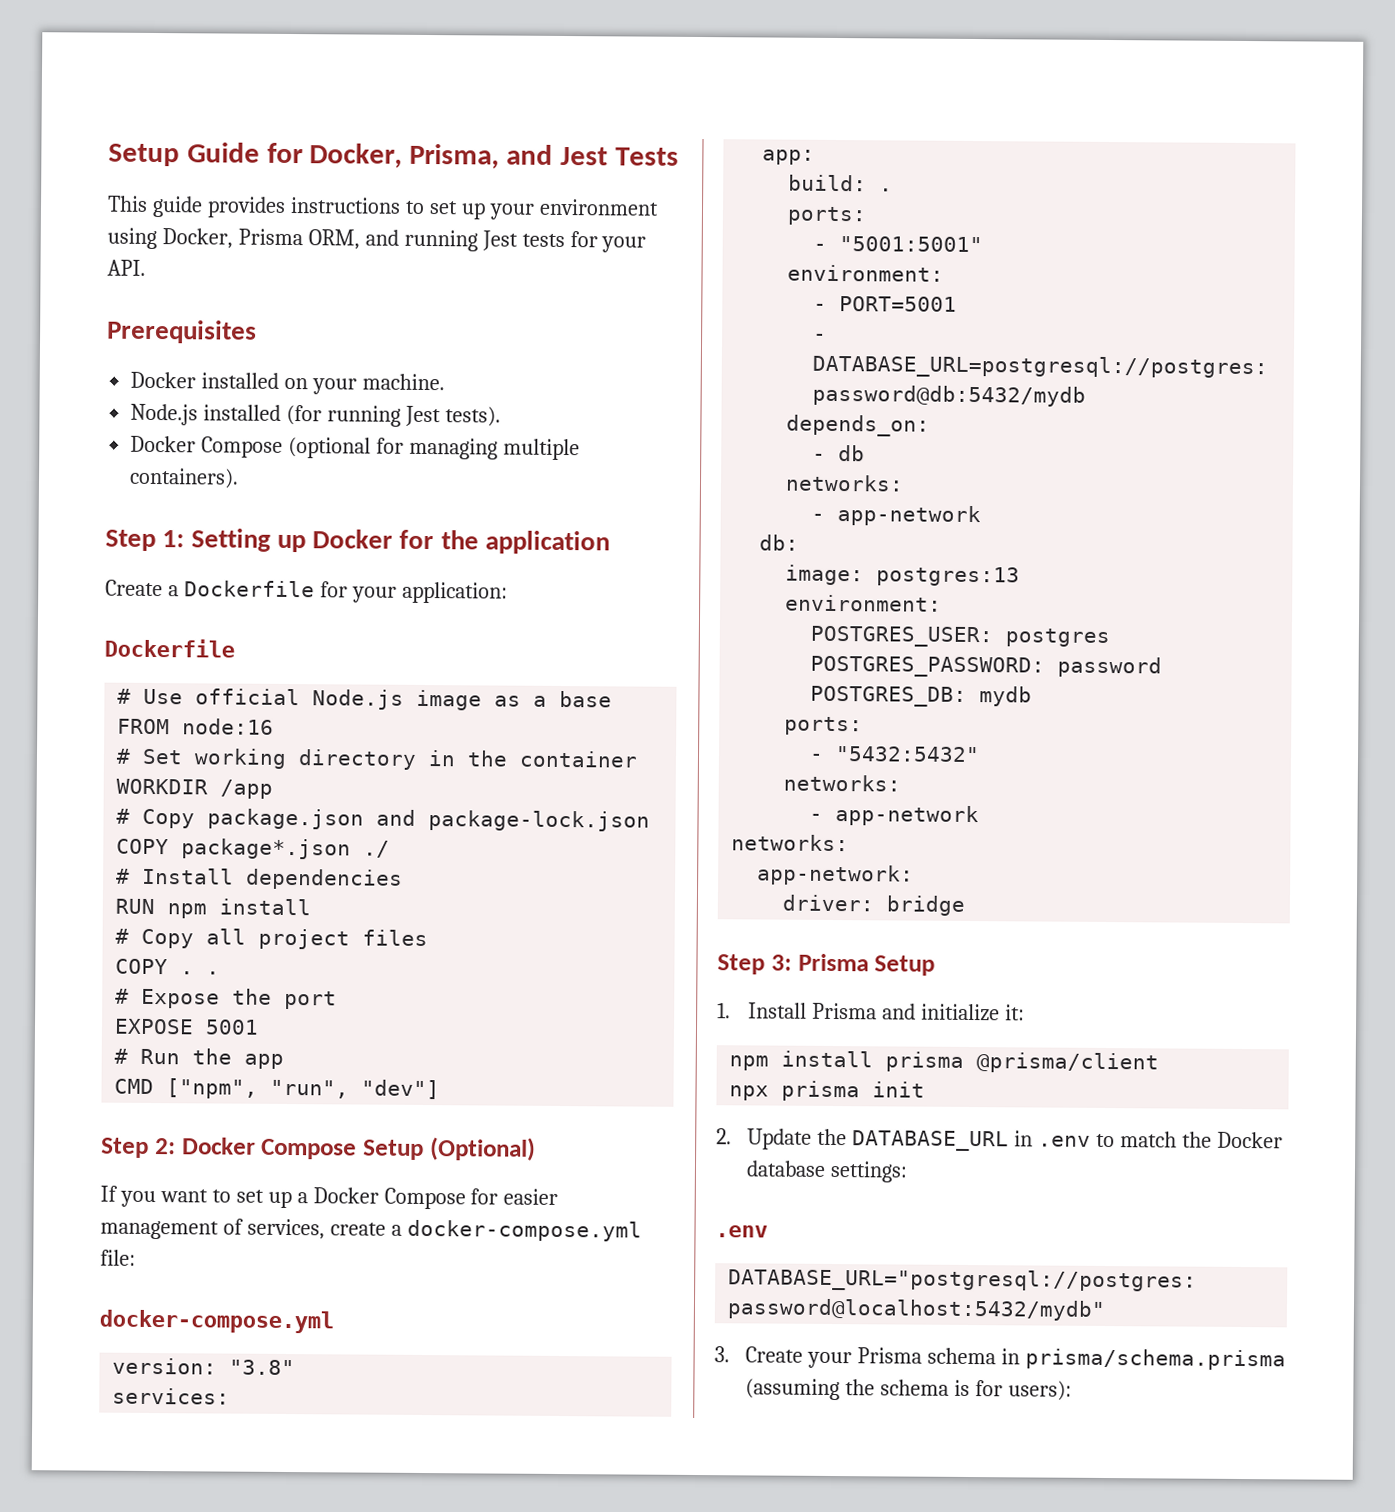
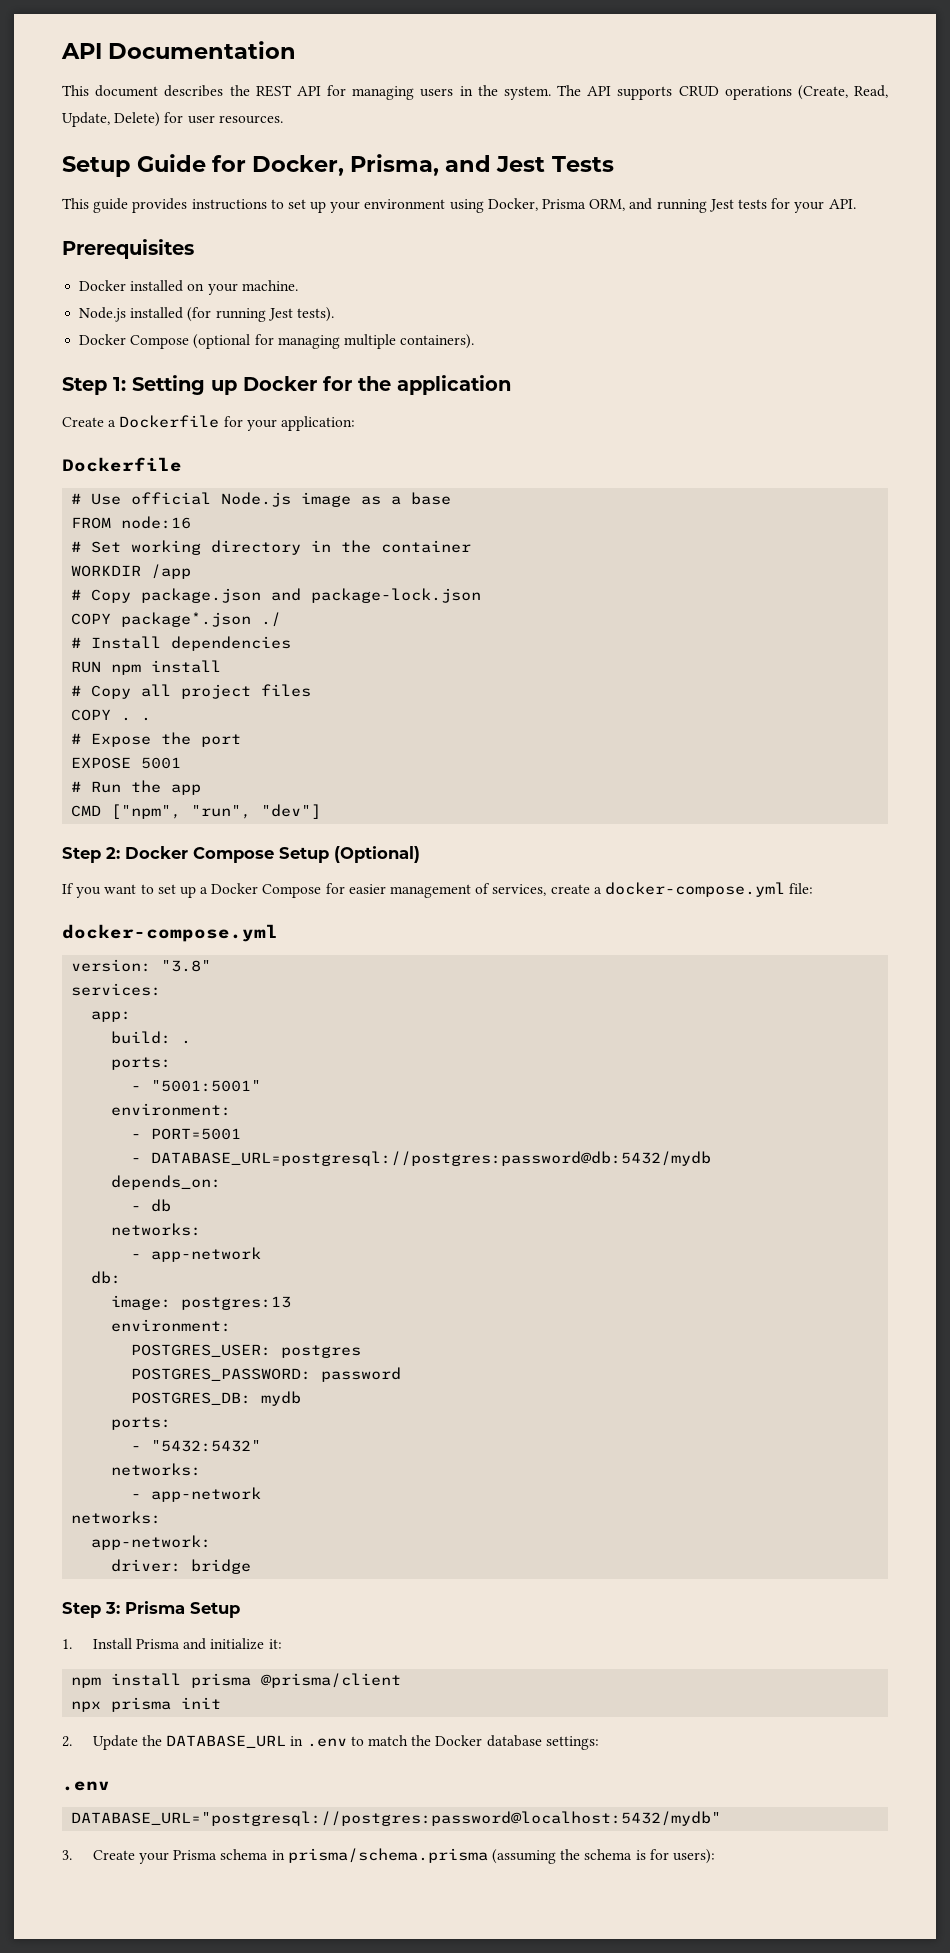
+ API Documentation
+ This document describes the REST API for managing users in the system. The API supports CRUD operations (Create, Read, Update, Delete) for user resources.

